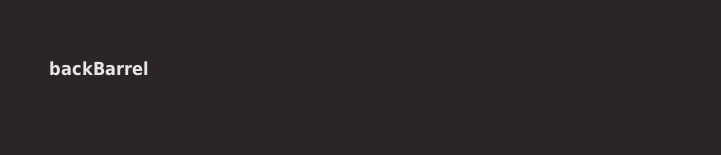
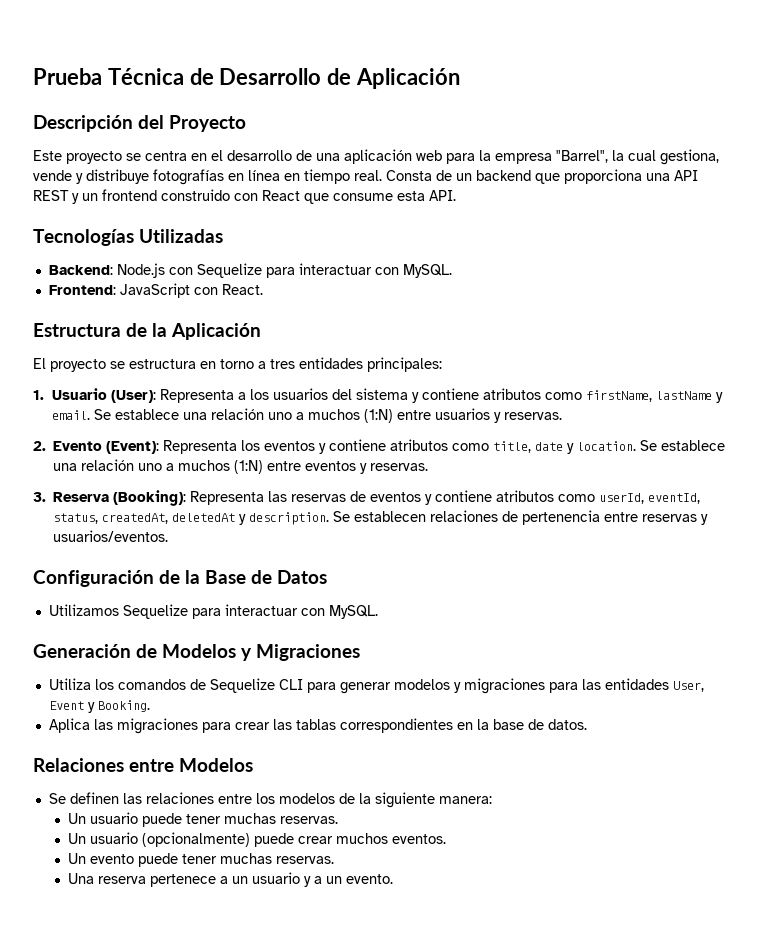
- backBarrel
+ Prueba Técnica de Desarrollo de Aplicación
+ Descripción del Proyecto
+ Este proyecto se centra en el desarrollo de una aplicación web para la empresa "Barrel", la cual gestiona, vende y distribuye fotografías en línea en tiempo real. Consta de un backend que proporciona una API REST y un frontend construido con React que consume esta API.
+ Tecnologías Utilizadas
+ Backend: Node.js con Sequelize para interactuar con MySQL.
+ Frontend: JavaScript con React.
+ Estructura de la Aplicación
+ El proyecto se estructura en torno a tres entidades principales:
+ 1. Usuario (User): Representa a los usuarios del sistema y contiene atributos como firstName, lastName y email. Se establece una relación uno a muchos (1:N) entre usuarios y reservas.
+ 2. Evento (Event): Representa los eventos y contiene atributos como title, date y location. Se establece una relación uno a muchos (1:N) entre eventos y reservas.
+ 3. Reserva (Booking): Representa las reservas de eventos y contiene atributos como userId, eventId, status, createdAt, deletedAt y description. Se establecen relaciones de pertenencia entre reservas y usuarios/eventos.
+ Configuración de la Base de Datos
+ Utilizamos Sequelize para interactuar con MySQL.
+ Generación de Modelos y Migraciones
+ Utiliza los comandos de Sequelize CLI para generar modelos y migraciones para las entidades User, Event y Booking.
+ Aplica las migraciones para crear las tablas correspondientes en la base de datos.
+ Relaciones entre Modelos
+ Se definen las relaciones entre los modelos de la siguiente manera:
+ Un usuario puede tener muchas reservas.
+ Un usuario (opcionalmente) puede crear muchos eventos.
+ Un evento puede tener muchas reservas.
+ Una reserva pertenece a un usuario y a un evento.

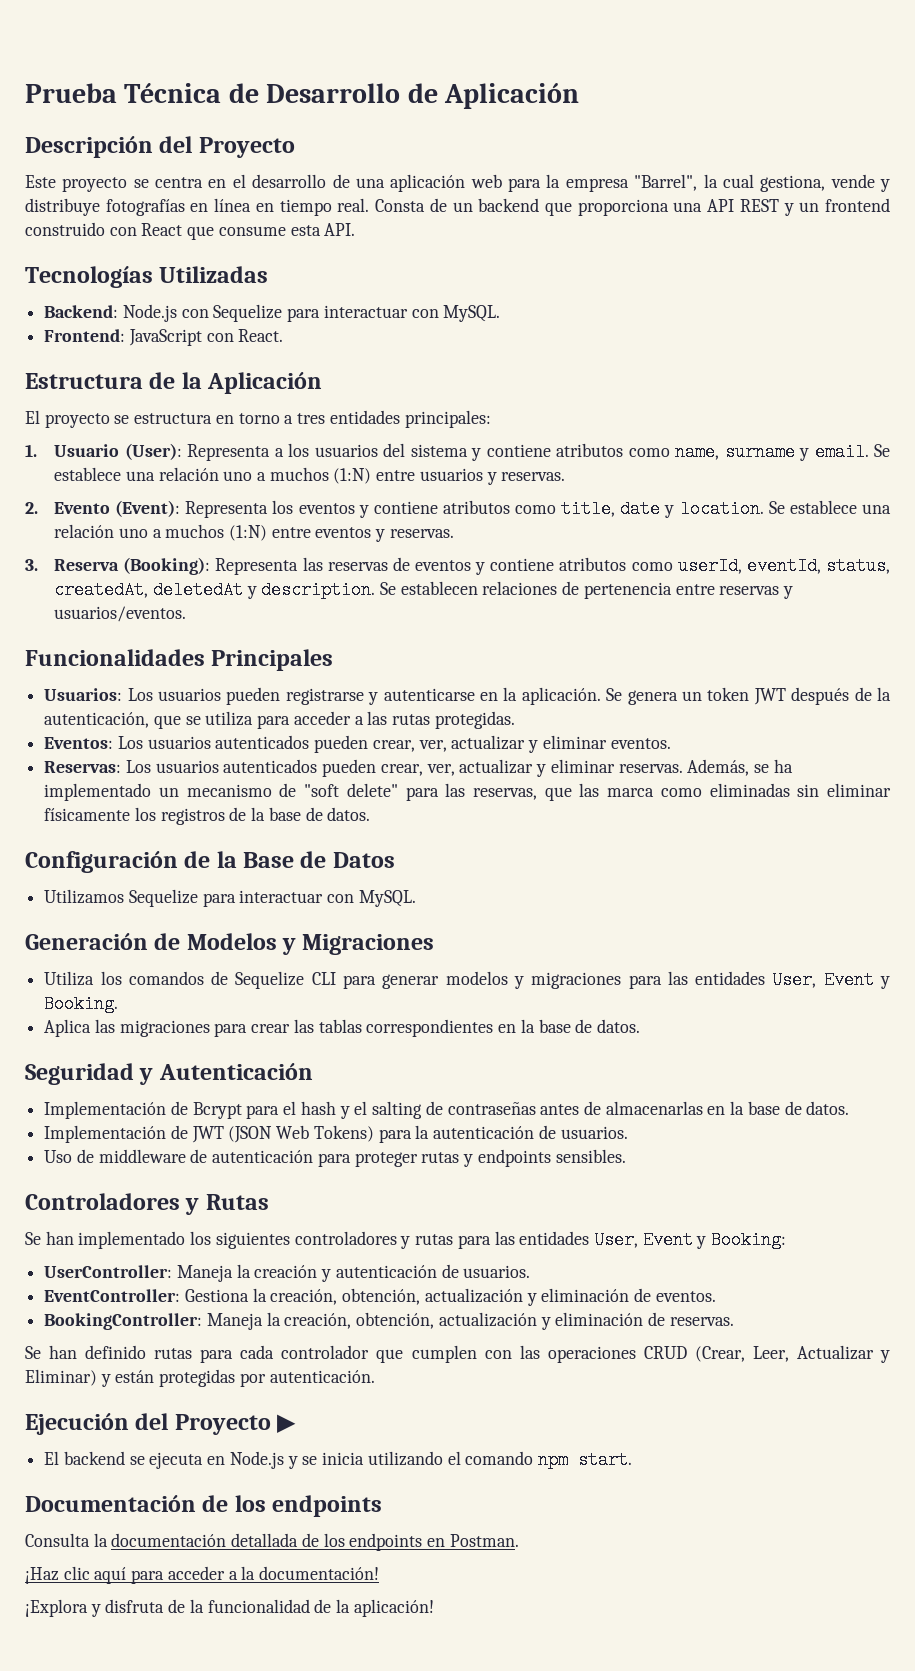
- 1. Usuario (User): Representa a los usuarios del sistema y contiene atributos como firstName, lastName y email.
+ 1. Usuario (User): Representa a los usuarios del sistema y contiene atributos como name, surname y email.
+ Funcionalidades Principales
+ Usuarios: Los usuarios pueden registrarse y autenticarse en la aplicación. Se genera un token JWT después de la autenticación, que se utiliza para acceder a las rutas protegidas.
+ Eventos: Los usuarios autenticados pueden crear, ver, actualizar y eliminar eventos.
+ Reservas: Los usuarios autenticados pueden crear, ver, actualizar y eliminar reservas. Además, se ha implementado un mecanismo de "soft delete" para las reservas, que las marca como eliminadas sin eliminar físicamente los registros de la base de datos.
- Relaciones entre Modelos
- Se definen las relaciones entre los modelos de la siguiente manera:
- Un usuario puede tener muchas reservas.
- Un usuario (opcionalmente) puede crear muchos eventos.
- Un evento puede tener muchas reservas.
- Una reserva pertenece a un usuario y a un evento.
+ Seguridad y Autenticación
+ Implementación de Bcrypt para el hash y el salting de contraseñas antes de almacenarlas en la base de datos.
+ Implementación de JWT (JSON Web Tokens) para la autenticación de usuarios.
+ Uso de middleware de autenticación para proteger rutas y endpoints sensibles.
+ Controladores y Rutas
+ Se han implementado los siguientes controladores y rutas para las entidades User, Event y Booking:
+ UserController: Maneja la creación y autenticación de usuarios.
+ EventController: Gestiona la creación, obtención, actualización y eliminación de eventos.
+ BookingController: Maneja la creación, obtención, actualización y eliminación de reservas.
+ Se han definido rutas para cada controlador que cumplen con las operaciones CRUD (Crear, Leer, Actualizar y Eliminar) y están protegidas por autenticación.
+ Ejecución del Proyecto ▶
+ El backend se ejecuta en Node.js y se inicia utilizando el comando npm start.
+ Documentación de los endpoints
+ Consulta la documentación detallada de los endpoints en Postman.
+ ¡Haz clic aquí para acceder a la documentación!
+ ¡Explora y disfruta de la funcionalidad de la aplicación!

